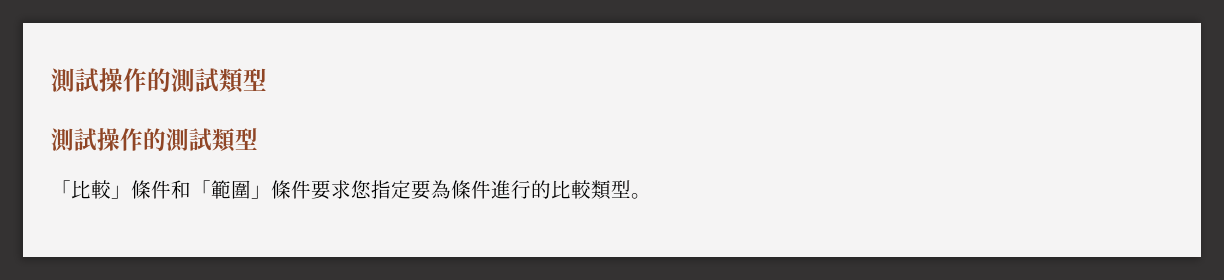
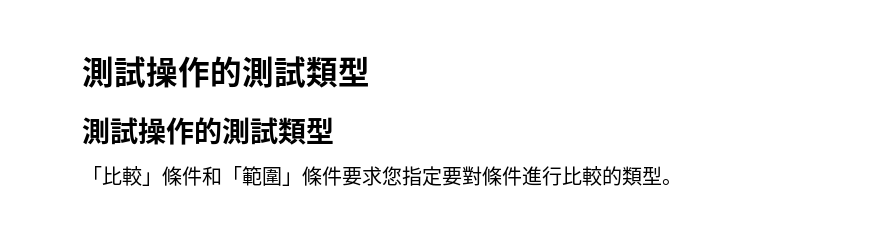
- 「比較」條件和「範圍」條件要求您指定要為條件進行的比較類型。
+ 「比較」條件和「範圍」條件要求您指定要對條件進行比較的類型。

